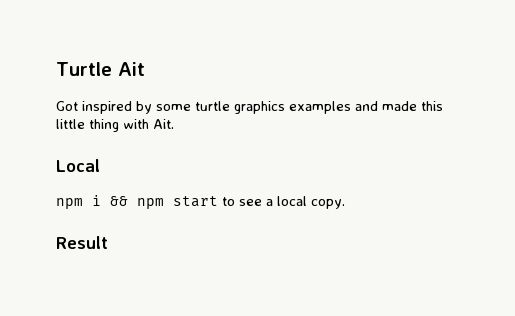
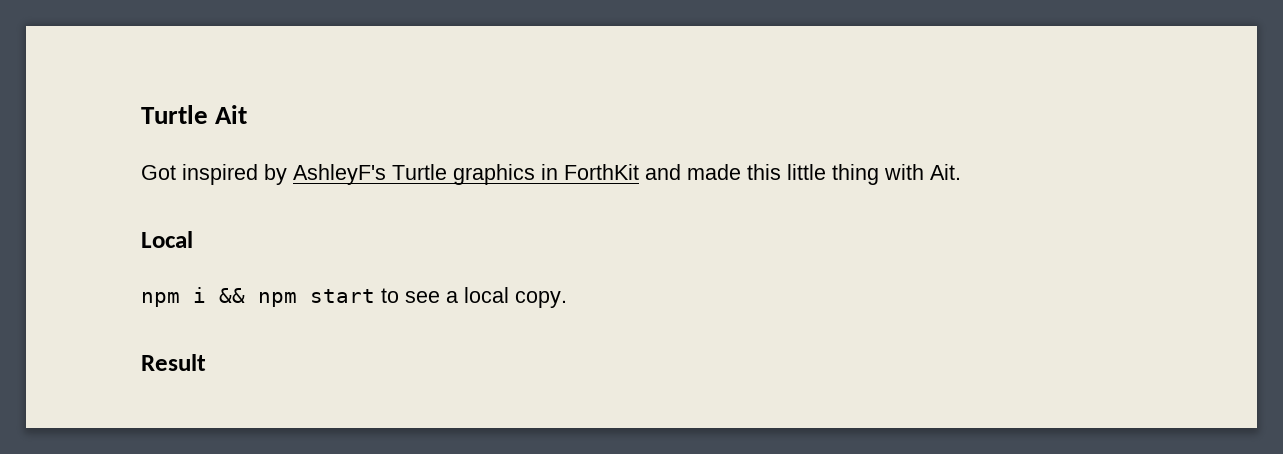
- Got inspired by some turtle graphics examples and made this little thing with Ait.
+ Got inspired by AshleyF's Turtle graphics in ForthKit and made this little thing with Ait.

